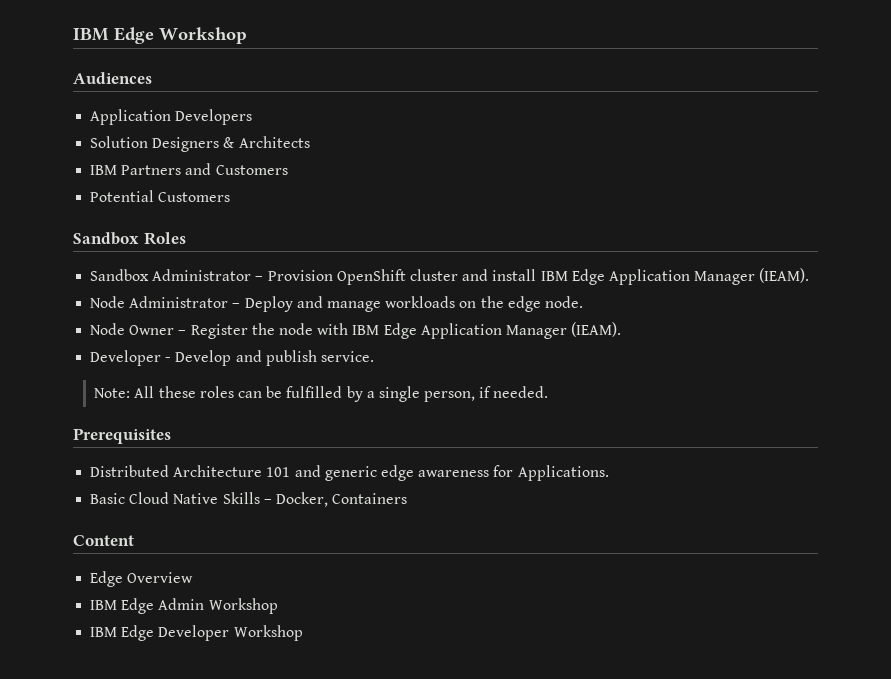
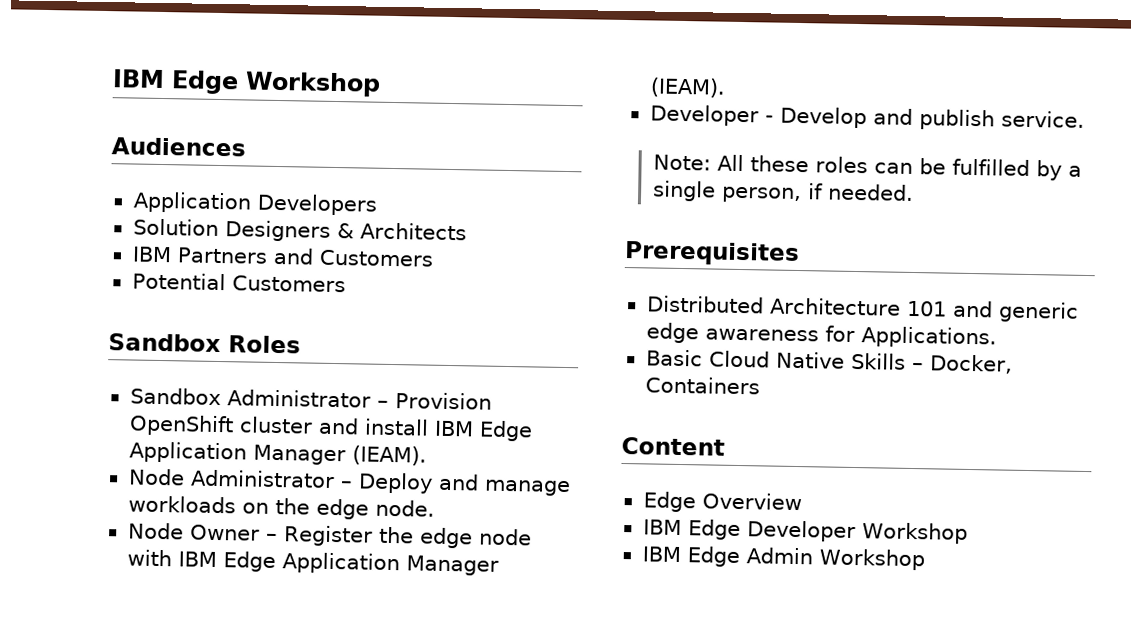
- Node Owner – Register the node with IBM Edge Application Manager (IEAM).
+ Node Owner – Register the edge node with IBM Edge Application Manager (IEAM).
- IBM Edge Admin Workshop
+ IBM Edge Developer Workshop
- IBM Edge Developer Workshop
+ IBM Edge Admin Workshop

